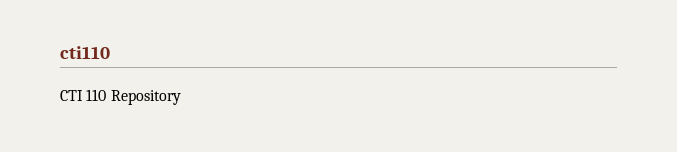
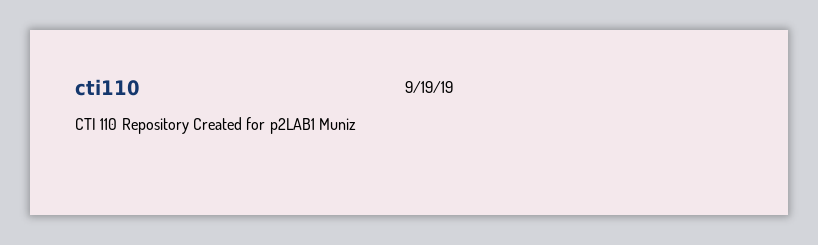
- CTI 110 Repository
+ CTI 110 Repository Created for p2LAB1 Muniz 9/19/19

